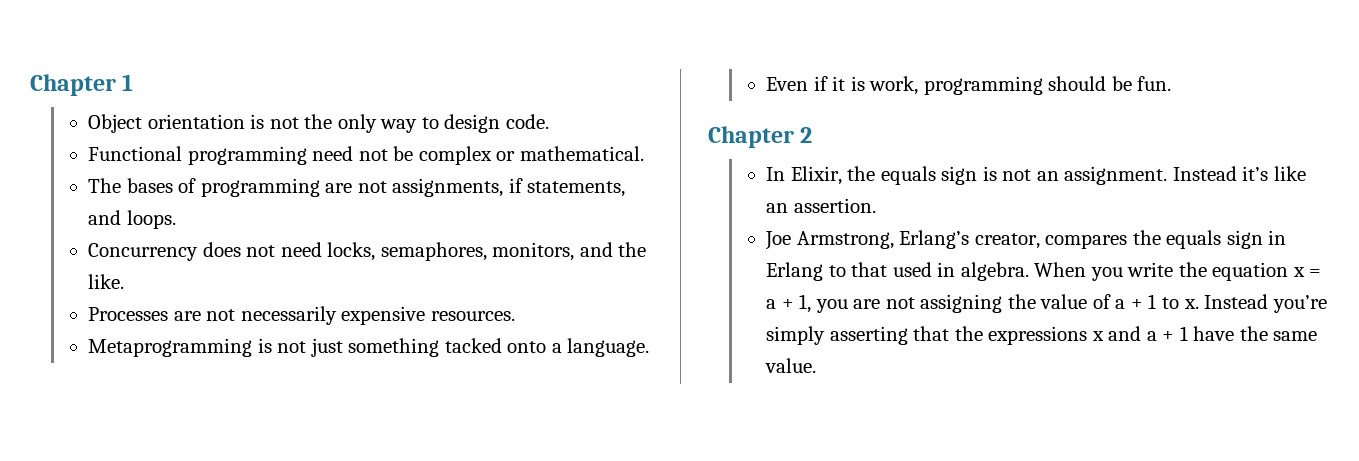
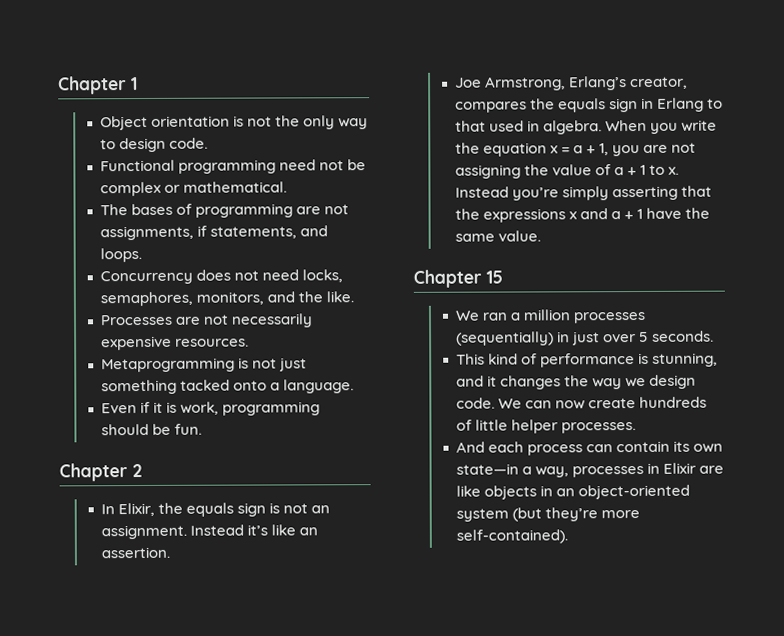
+ Chapter 15
+ We ran a million processes (sequentially) in just over 5 seconds.
+ This kind of performance is stunning, and it changes the way we design code. We can now create hundreds of little helper processes.
+ And each process can contain its own state—in a way, processes in Elixir are like objects in an object-oriented system (but they’re more self-contained).

